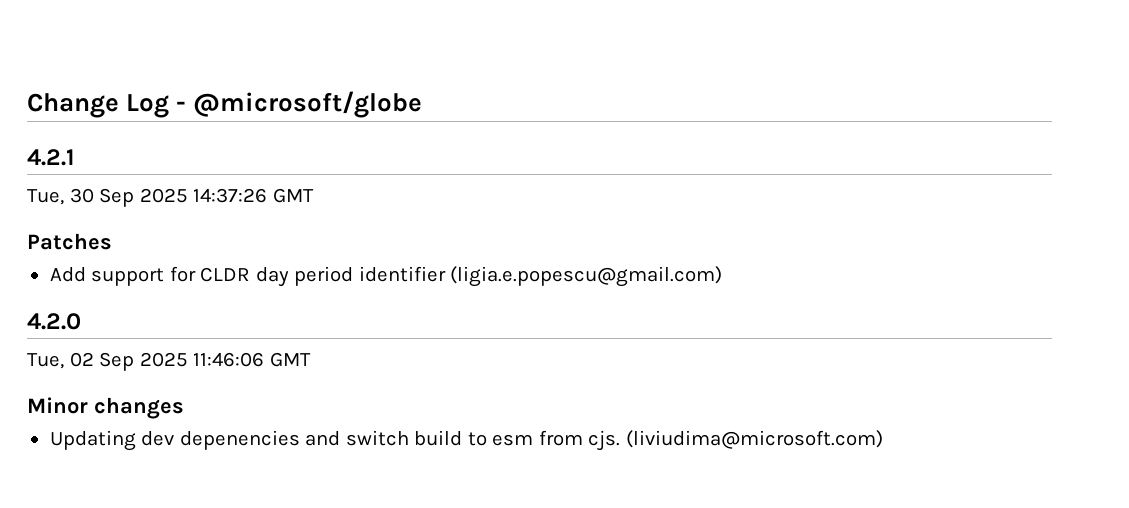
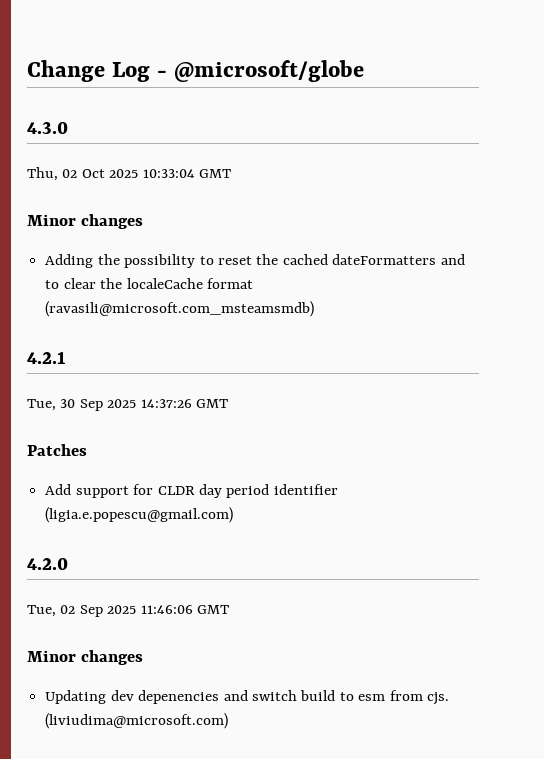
+ 4.3.0
+ Thu, 02 Oct 2025 10:33:04 GMT
+ Minor changes
+ Adding the possibility to reset the cached dateFormatters and to clear the localeCache format (ravasili@microsoft.com_msteamsmdb)

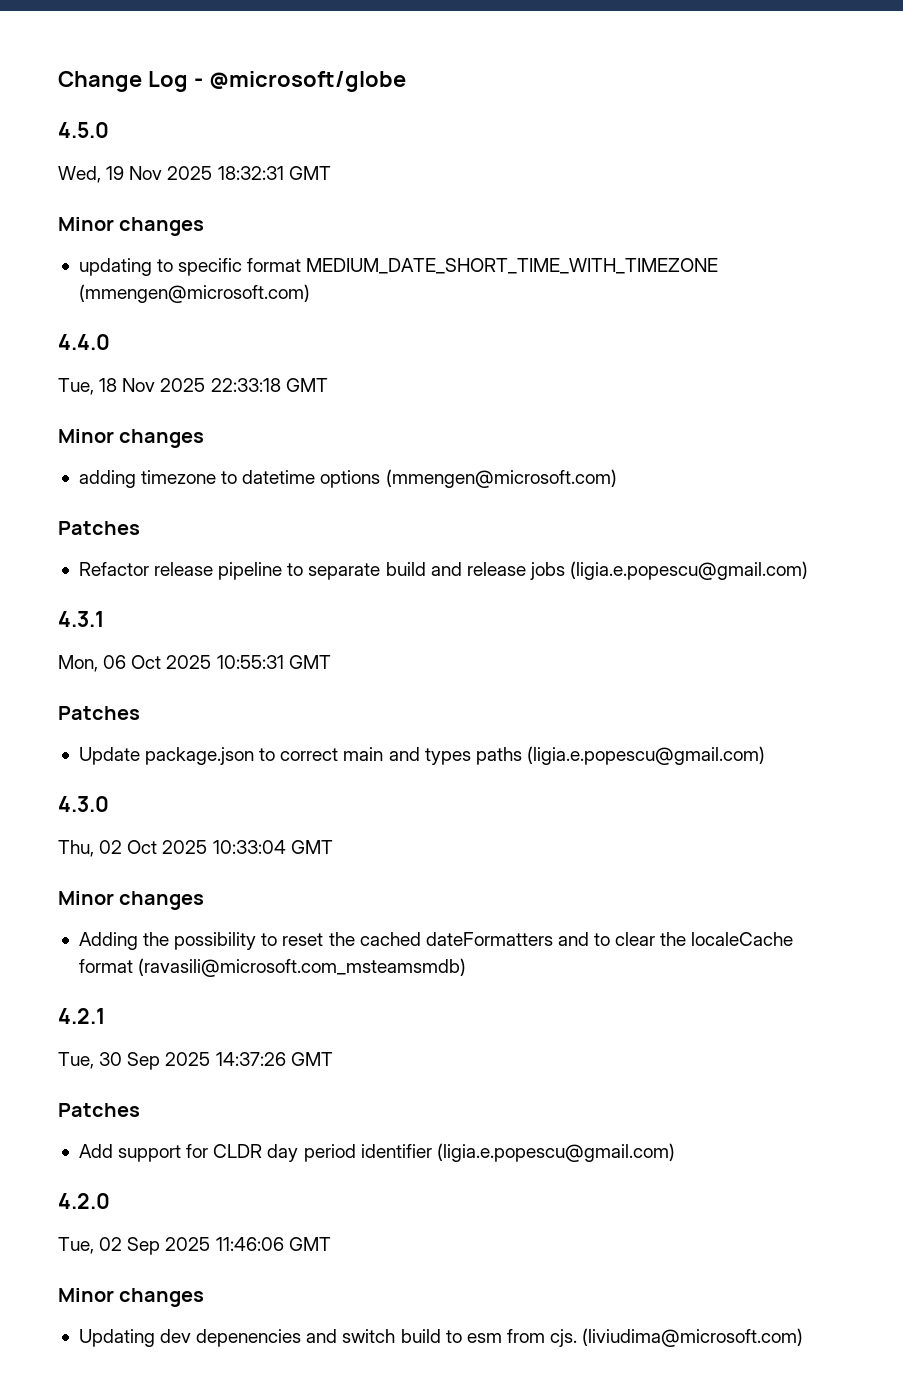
+ 4.5.0
+ Wed, 19 Nov 2025 18:32:31 GMT
+ Minor changes
+ updating to specific format MEDIUM_DATE_SHORT_TIME_WITH_TIMEZONE (mmengen@microsoft.com)
+ 4.4.0
+ Tue, 18 Nov 2025 22:33:18 GMT
+ Minor changes
+ adding timezone to datetime options (mmengen@microsoft.com)
+ Patches
+ Refactor release pipeline to separate build and release jobs (ligia.e.popescu@gmail.com)
+ 4.3.1
+ Mon, 06 Oct 2025 10:55:31 GMT
+ Patches
+ Update package.json to correct main and types paths (ligia.e.popescu@gmail.com)

